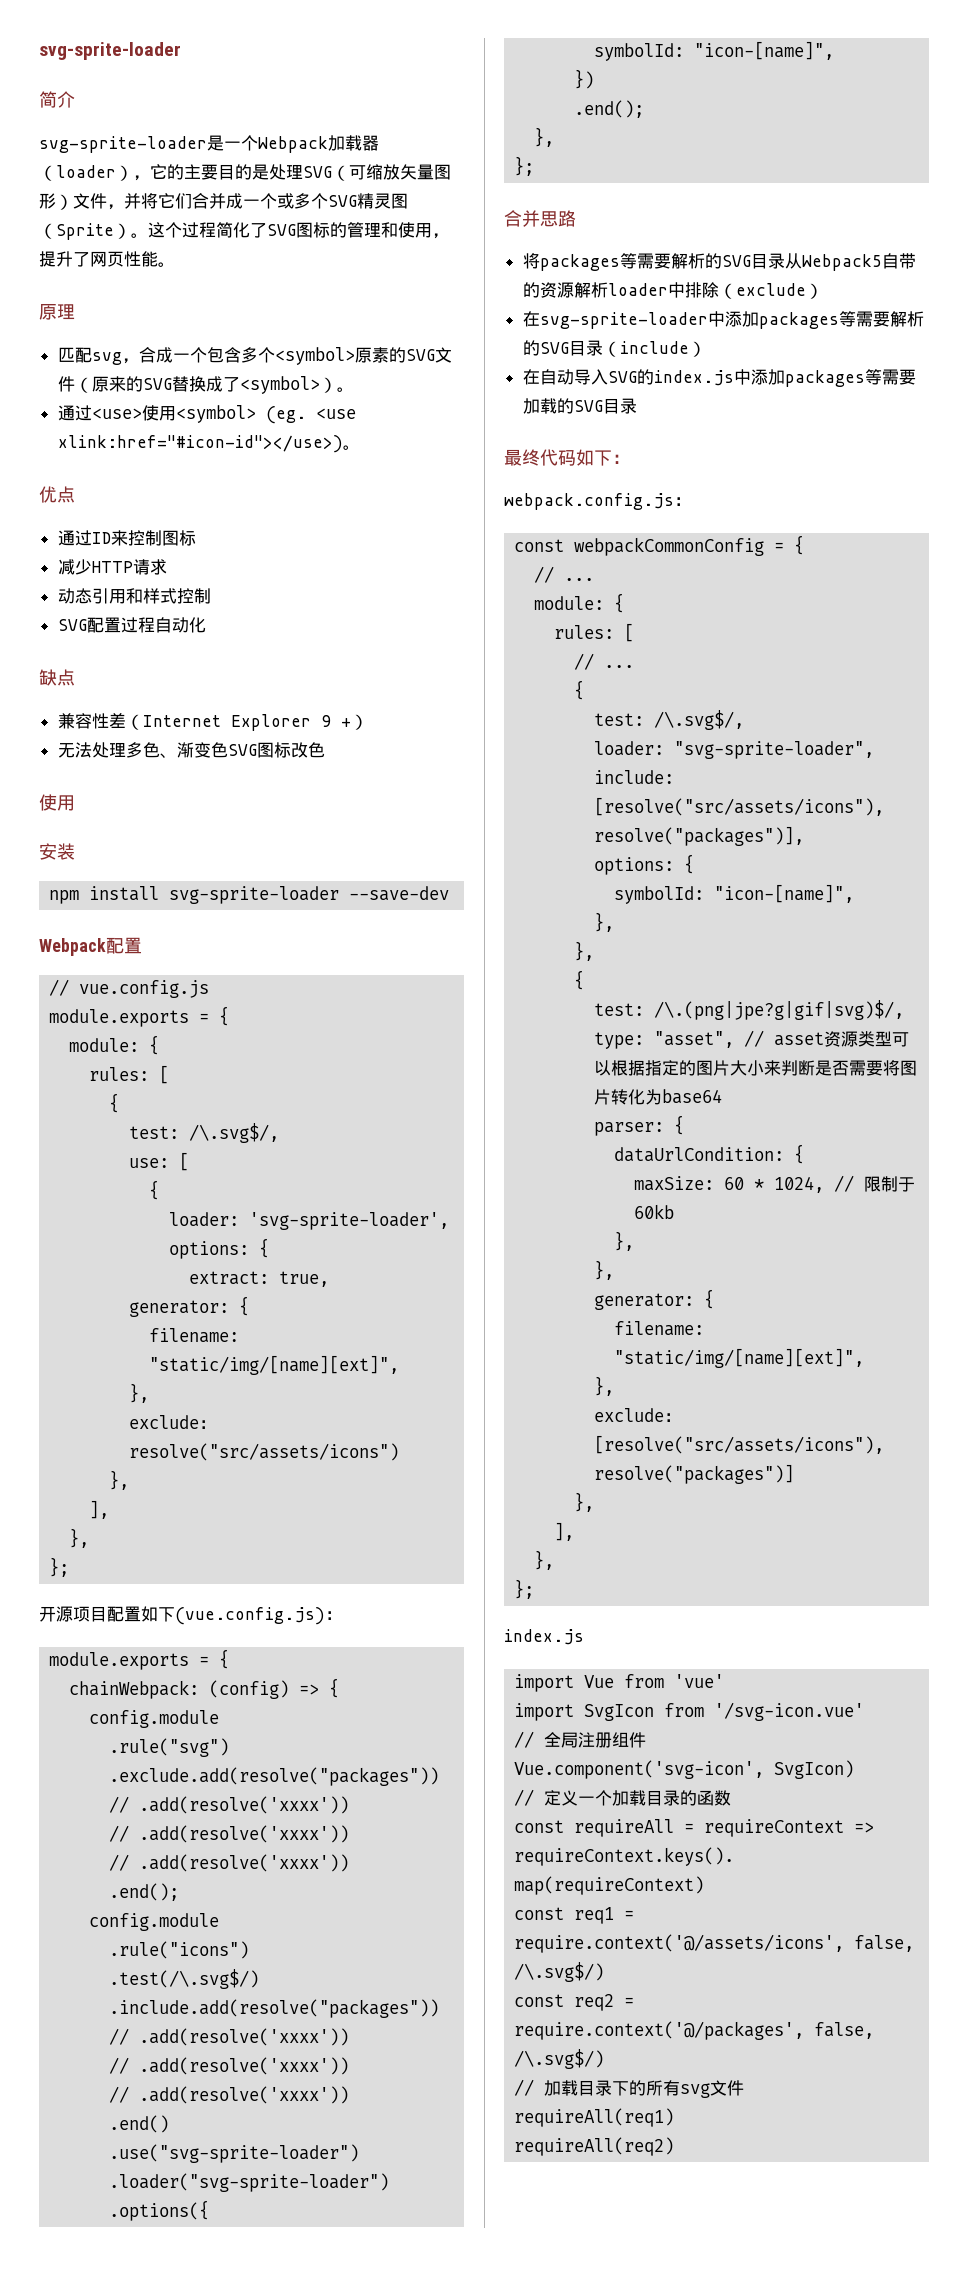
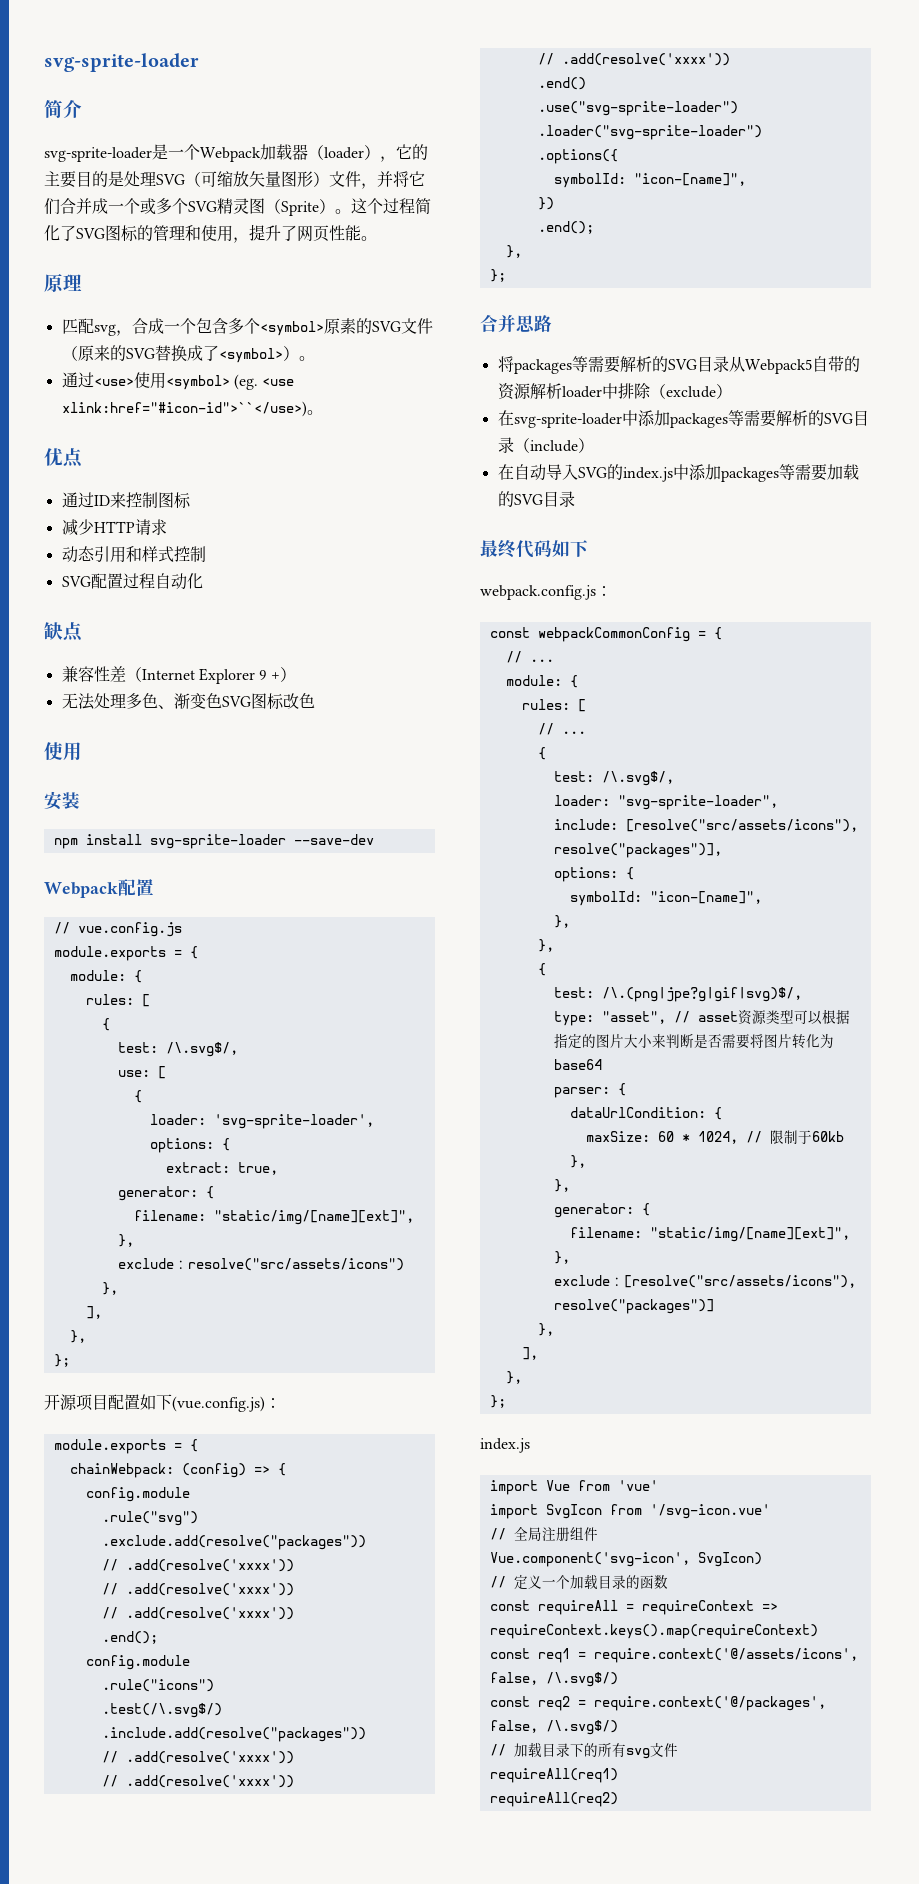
- 通过<use>使用<symbol> (eg. <use xlink:href="#icon-id"></use>)。
+ 通过<use>使用<symbol> (eg. <use xlink:href="#icon-id">``</use>)。
- 最终代码如下：
+ 最终代码如下

